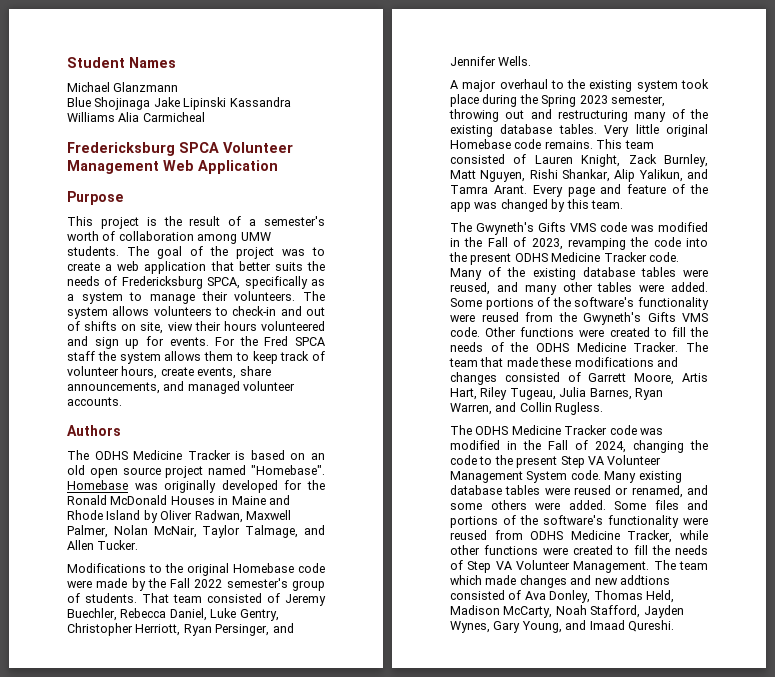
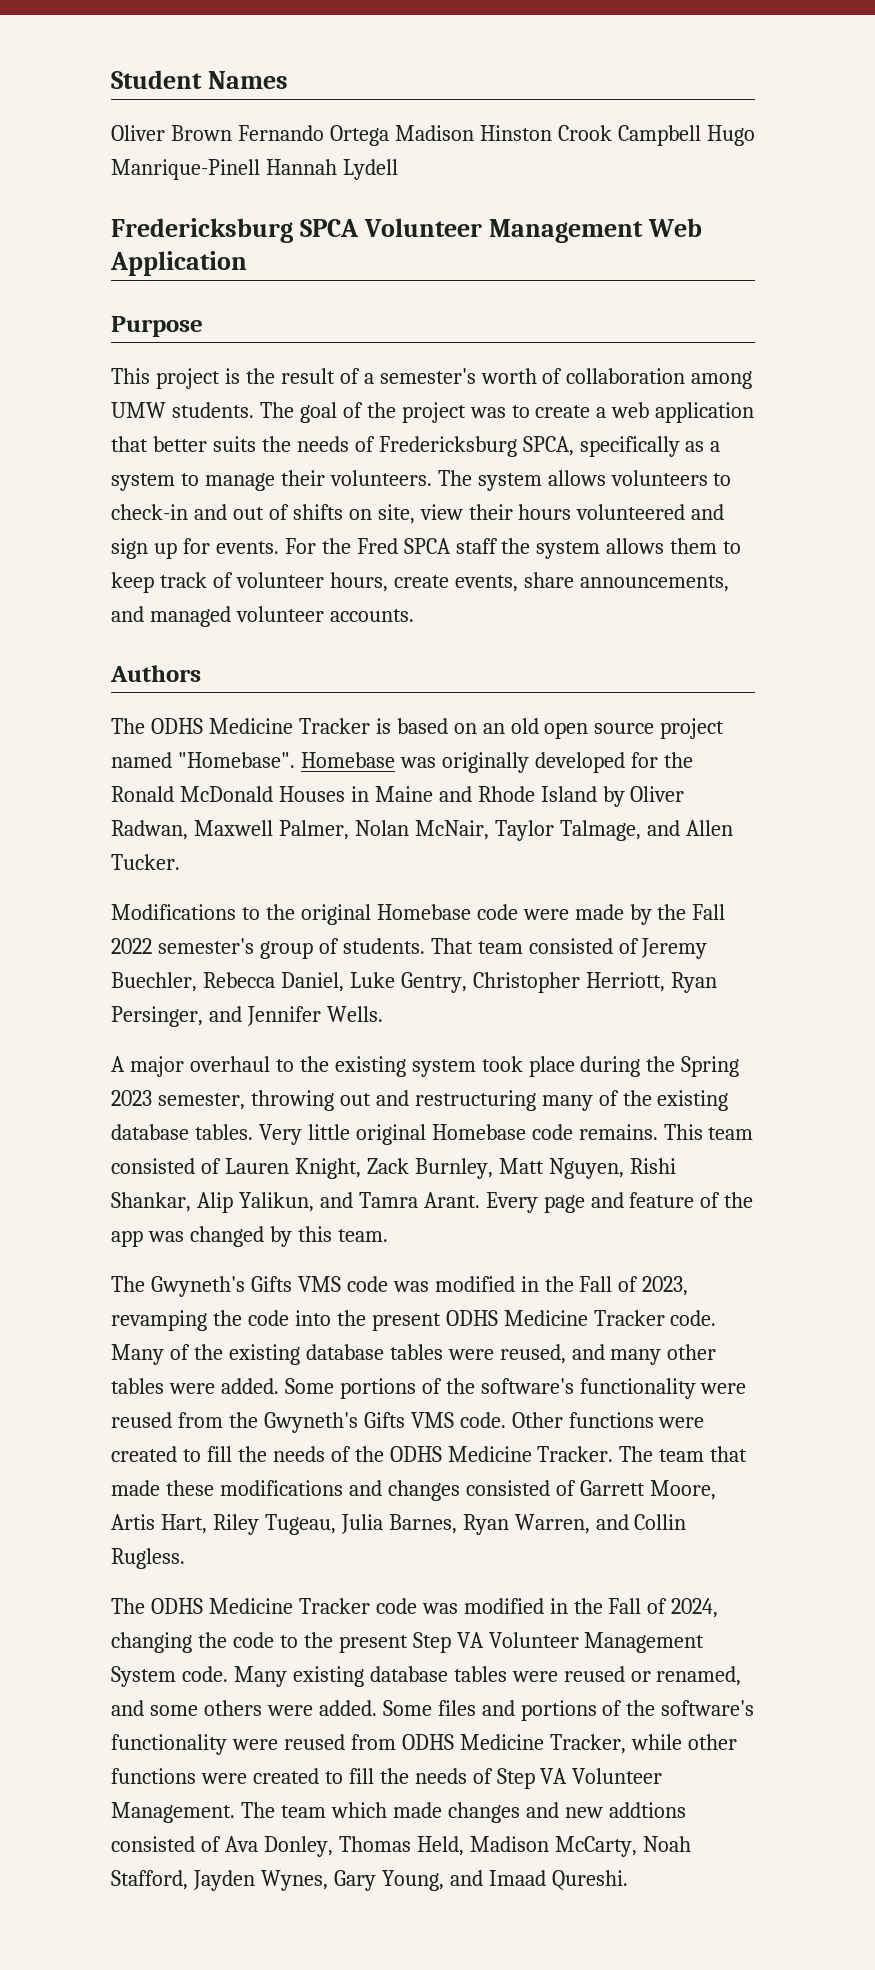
- Michael Glanzmann
- Blue Shojinaga Jake Lipinski Kassandra Williams Alia Carmicheal
+ Oliver Brown Fernando Ortega Madison Hinston Crook Campbell Hugo Manrique-Pinell Hannah Lydell

